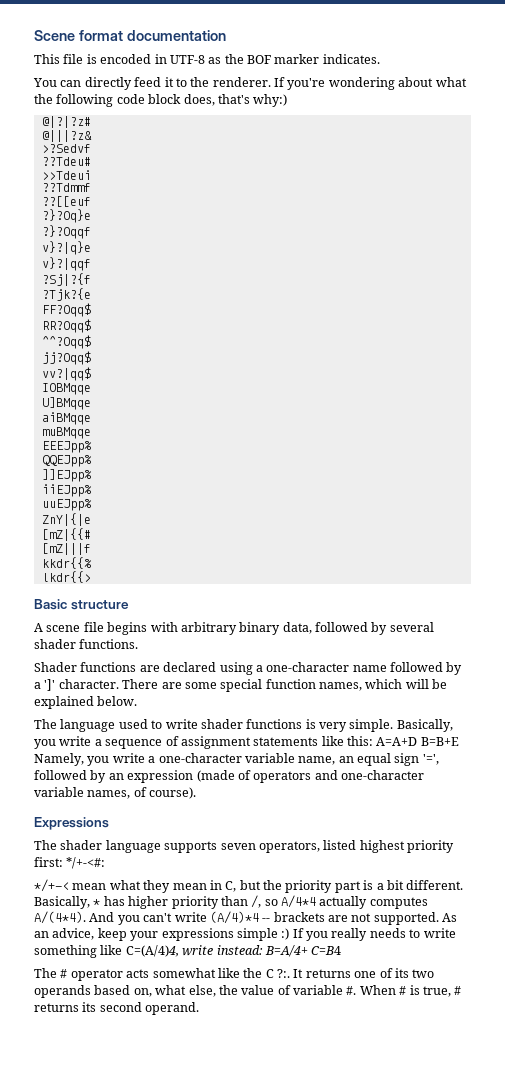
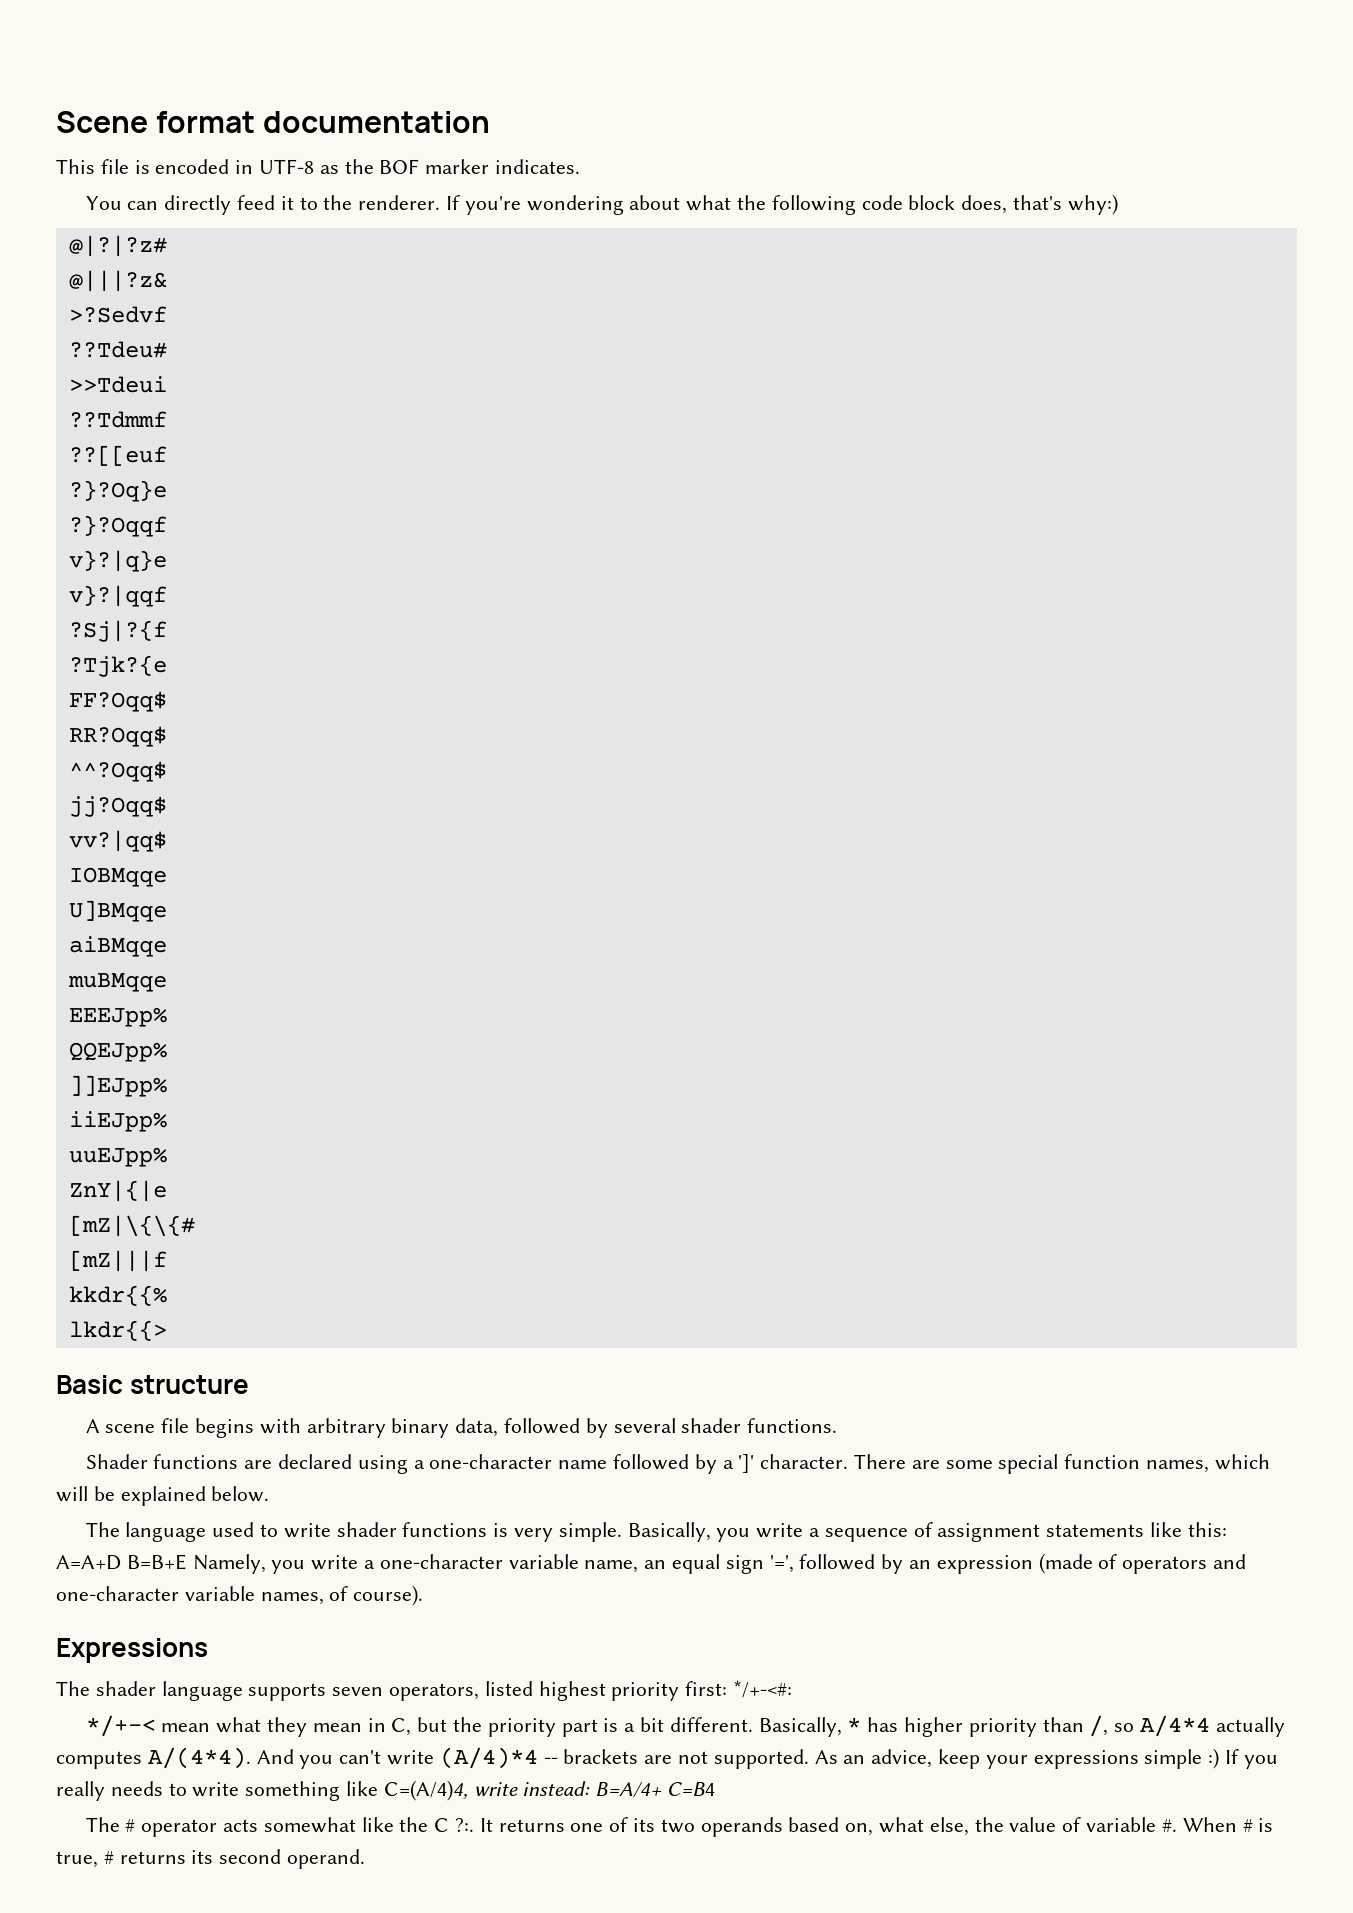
- [mZ|{{#
+ [mZ|\{\{#

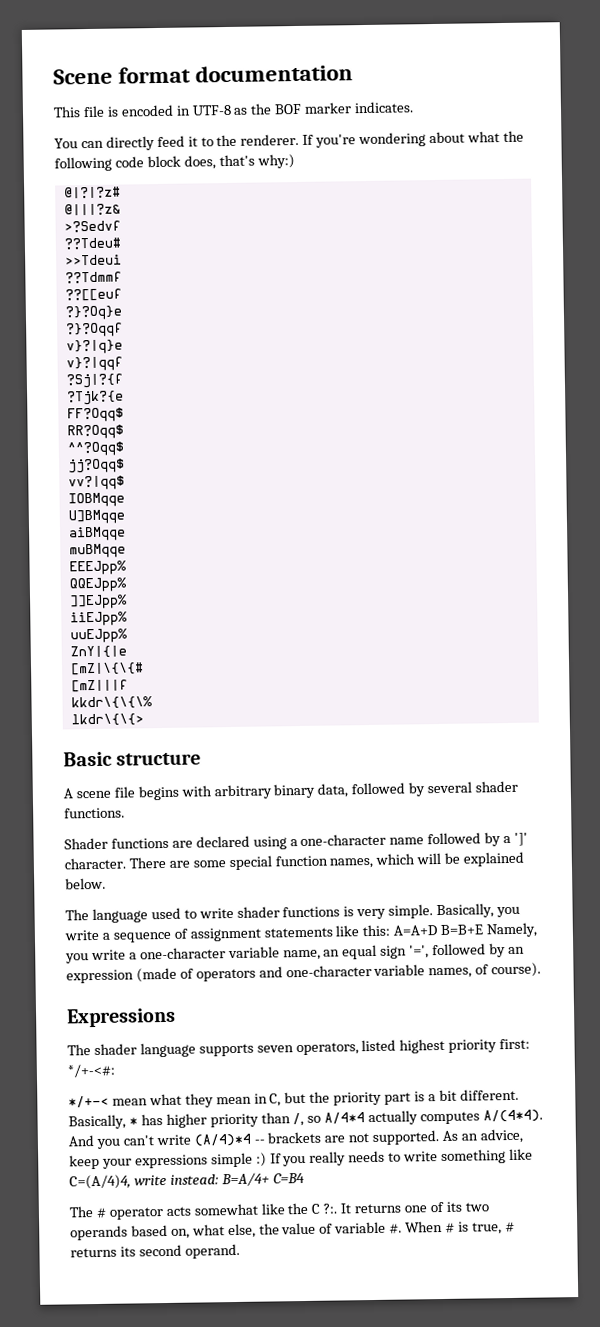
- kkdr{{%
- lkdr{{>
+ kkdr\{\{\%
+ lkdr\{\{>

